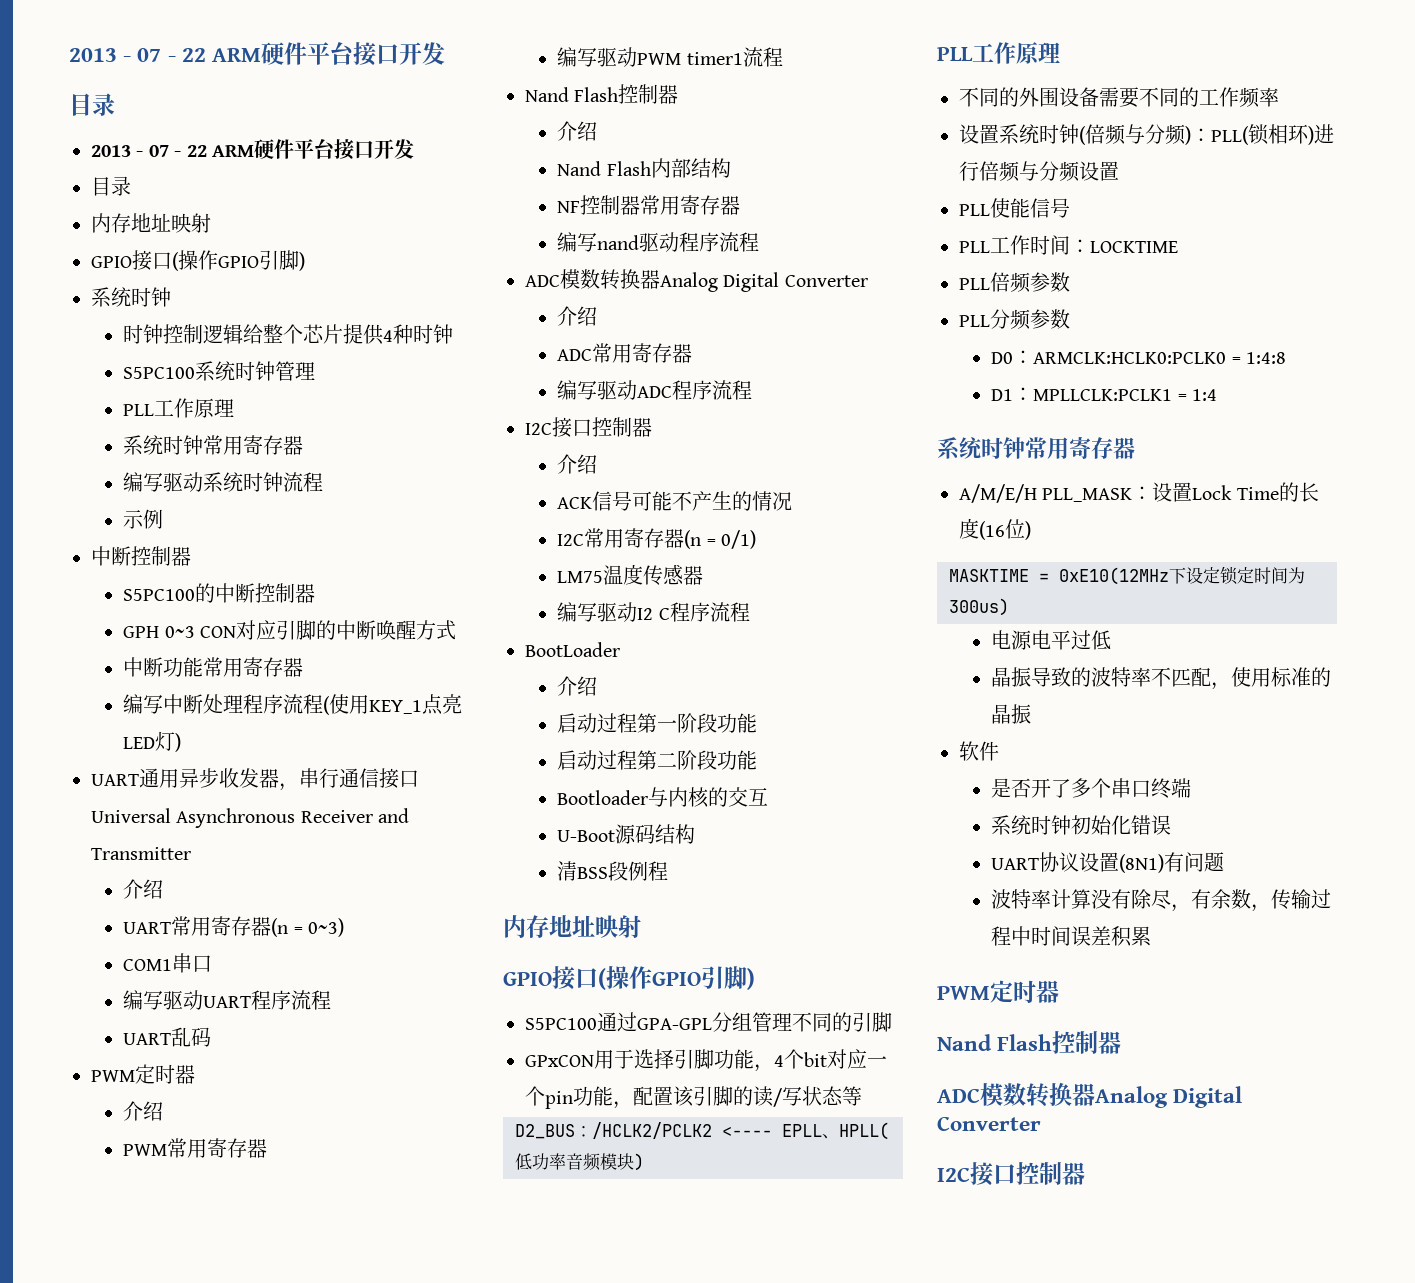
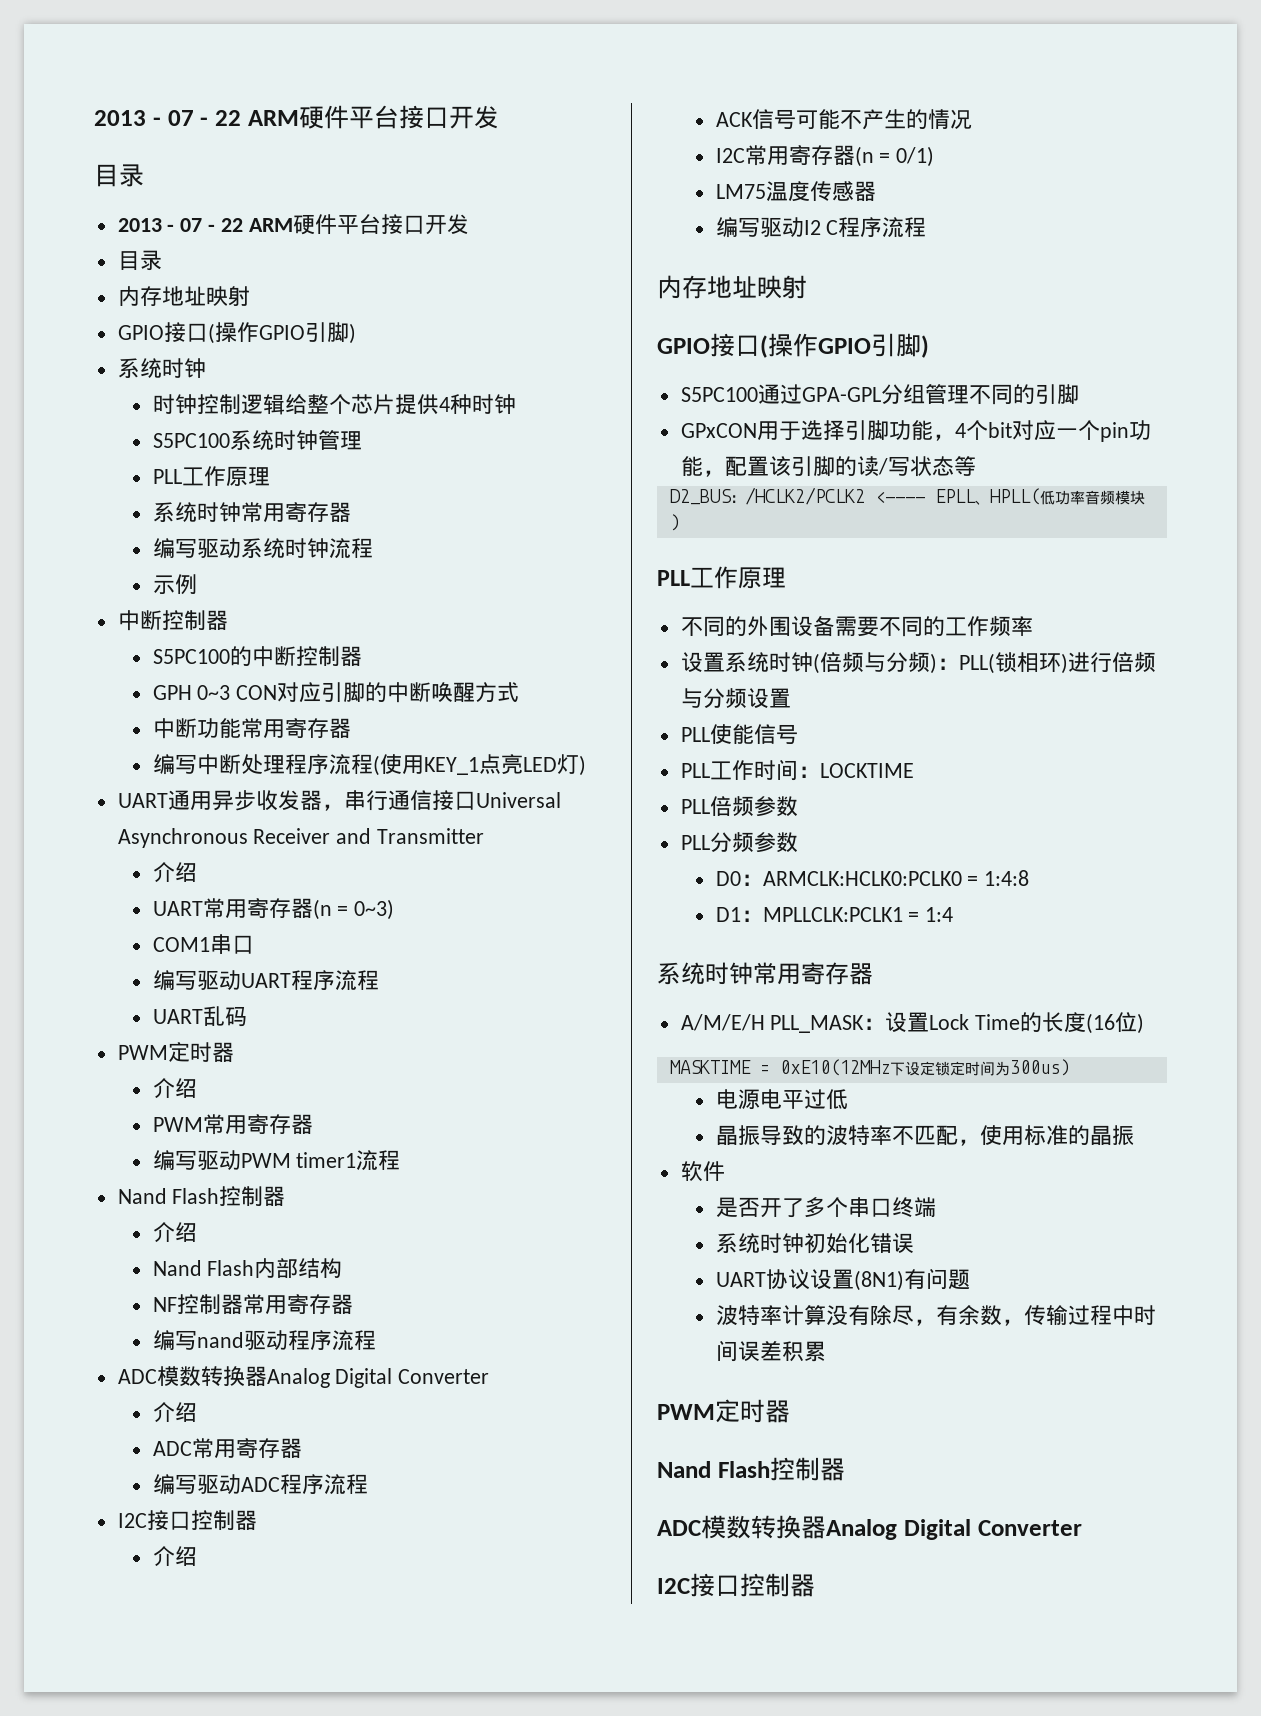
- BootLoader
- 介绍
- 启动过程第一阶段功能
- 启动过程第二阶段功能
- Bootloader与内核的交互
- U-Boot源码结构
- 清BSS段例程

